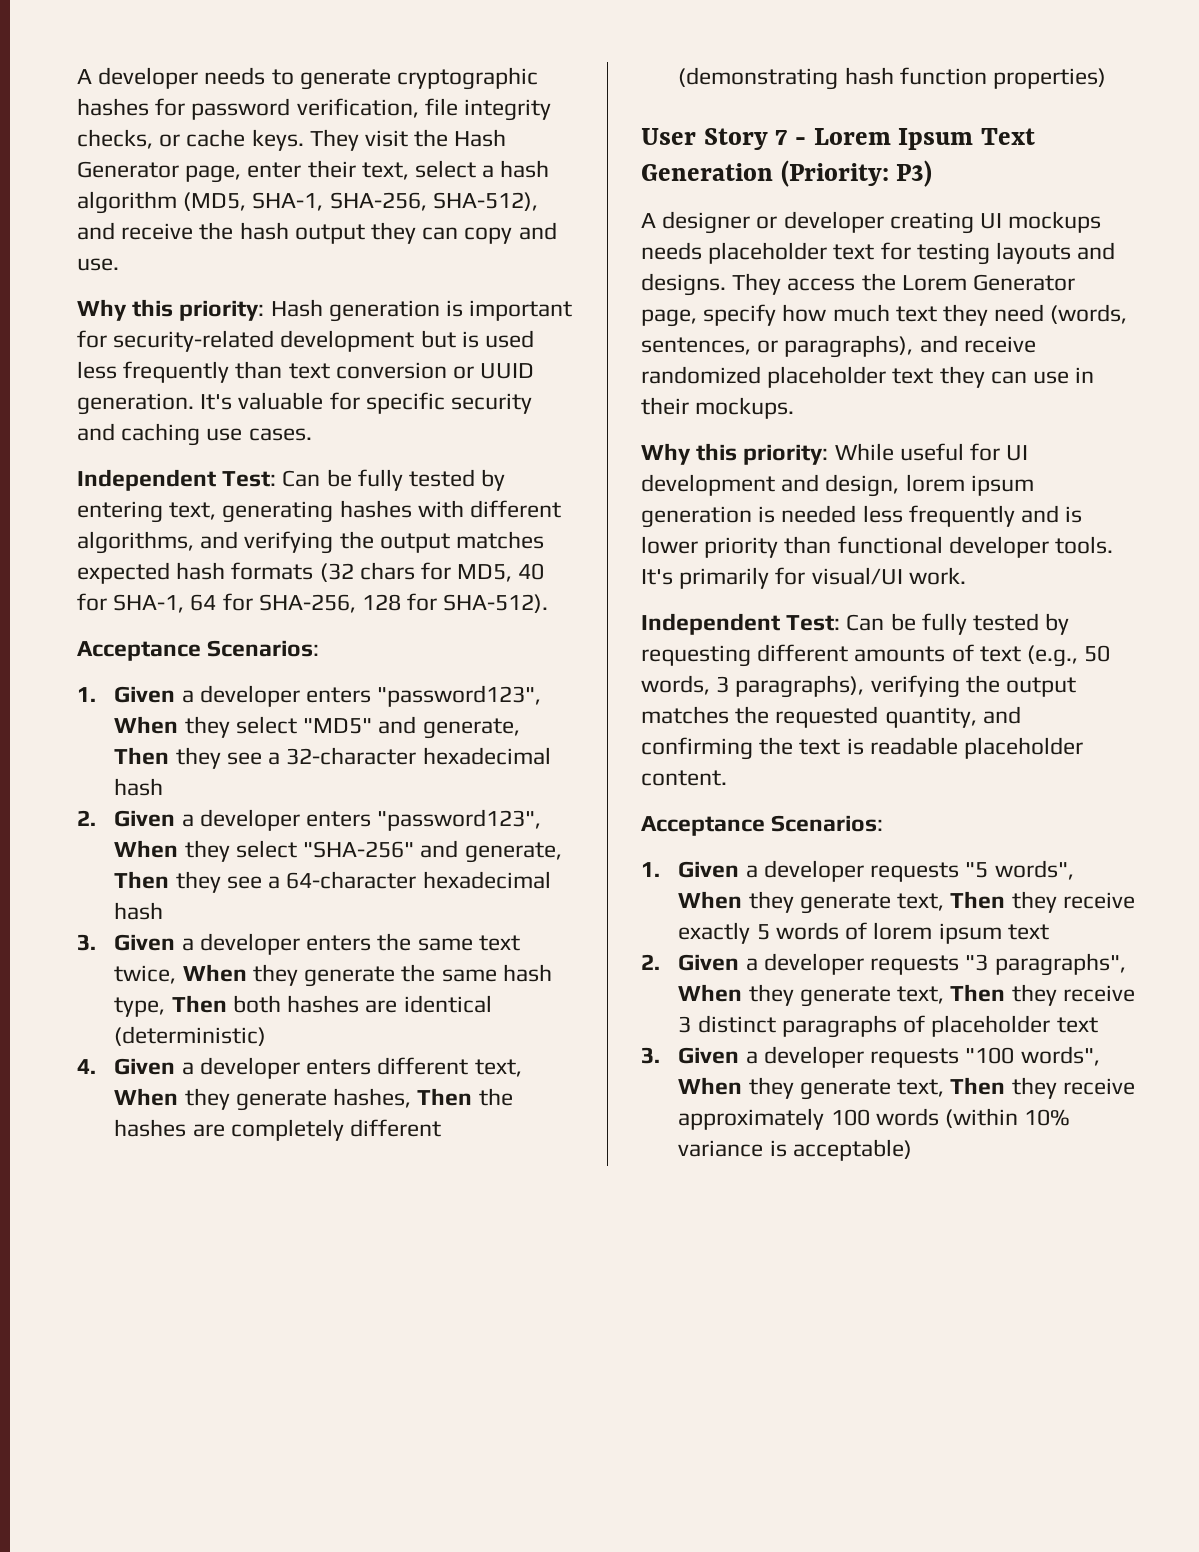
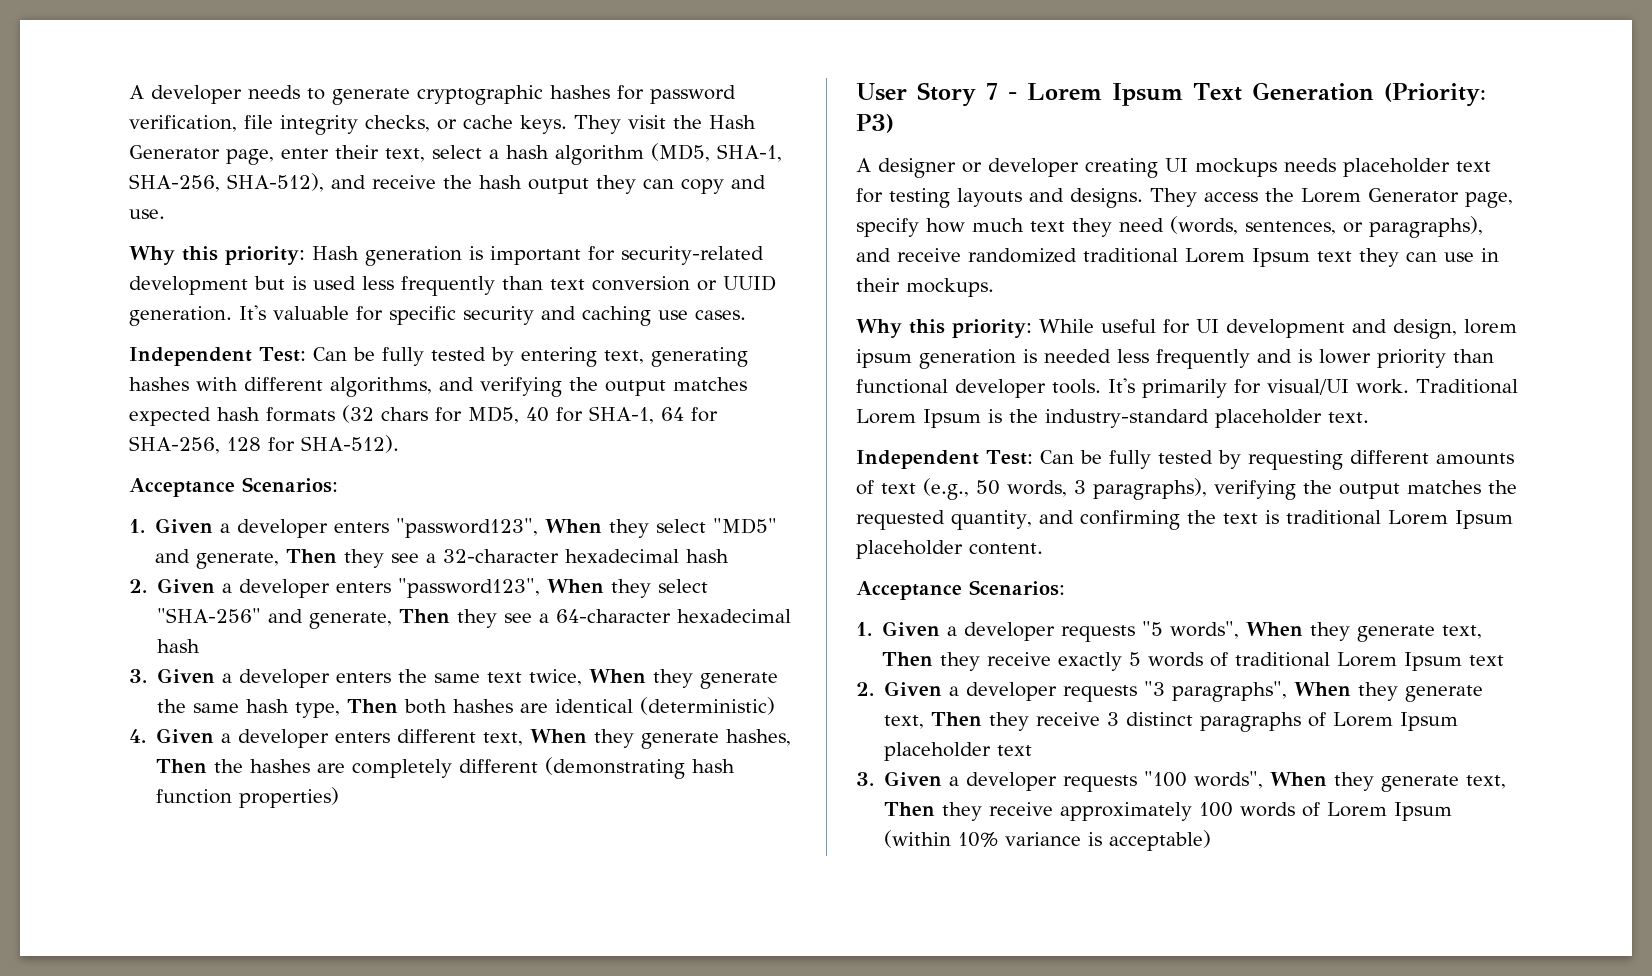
- They access the Lorem Generator page, specify how much text they need (words, sentences, or paragraphs), and receive randomized placeholder text they can use in their mockups.
+ They access the Lorem Generator page, specify how much text they need (words, sentences, or paragraphs), and receive randomized traditional Lorem Ipsum text they can use in their mockups.
+ Traditional Lorem Ipsum is the industry-standard placeholder text.
- Independent Test: Can be fully tested by requesting different amounts of text (e.g., 50 words, 3 paragraphs), verifying the output matches the requested quantity, and confirming the text is readable placeholder content.
+ Independent Test: Can be fully tested by requesting different amounts of text (e.g., 50 words, 3 paragraphs), verifying the output matches the requested quantity, and confirming the text is traditional Lorem Ipsum placeholder content.
- 1. Given a developer requests "5 words", When they generate text, Then they receive exactly 5 words of lorem ipsum text
+ 1. Given a developer requests "5 words", When they generate text, Then they receive exactly 5 words of traditional Lorem Ipsum text
- 2. Given a developer requests "3 paragraphs", When they generate text, Then they receive 3 distinct paragraphs of placeholder text
+ 2. Given a developer requests "3 paragraphs", When they generate text, Then they receive 3 distinct paragraphs of Lorem Ipsum placeholder text
- 3. Given a developer requests "100 words", When they generate text, Then they receive approximately 100 words (within 10% variance is acceptable)
+ 3. Given a developer requests "100 words", When they generate text, Then they receive approximately 100 words of Lorem Ipsum (within 10% variance is acceptable)

